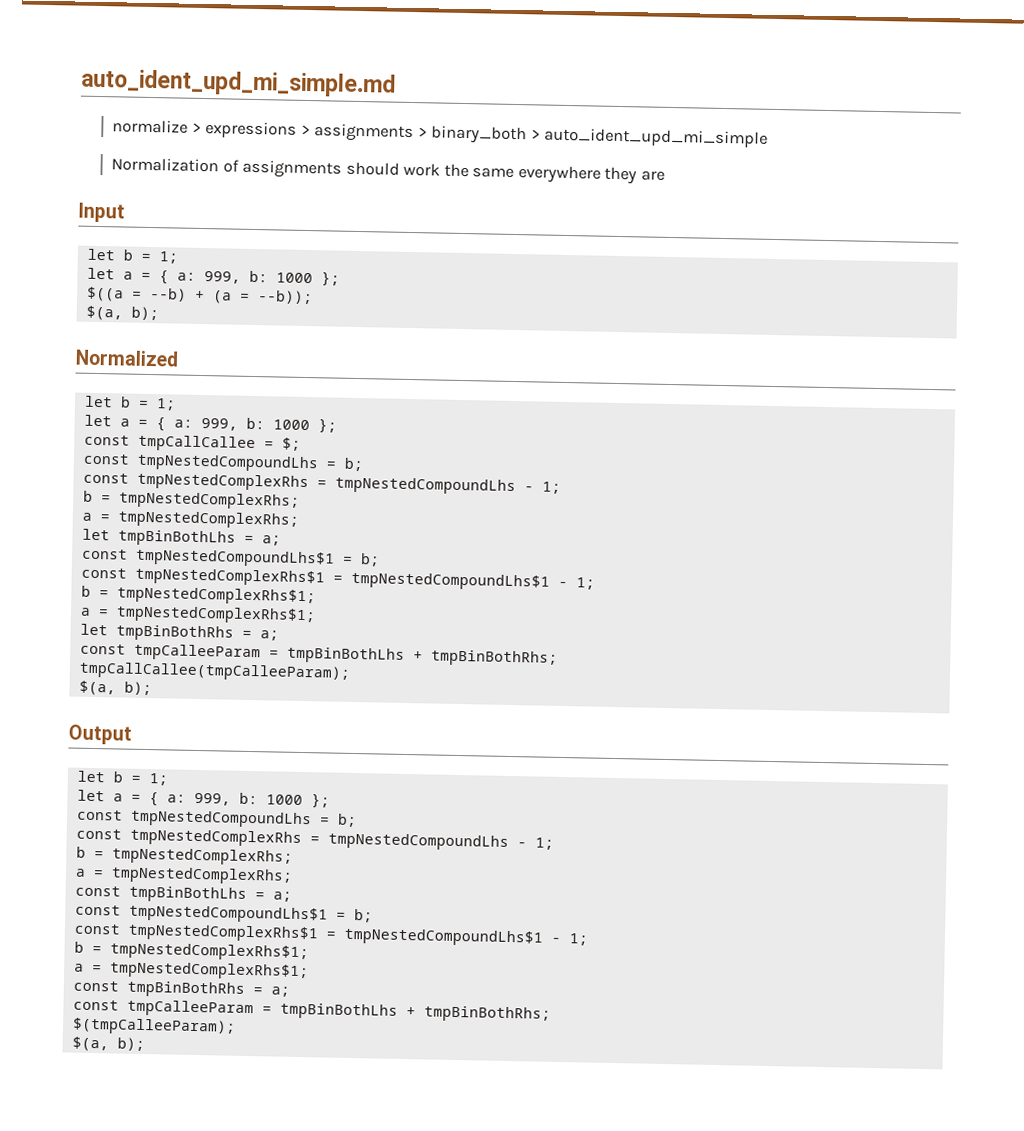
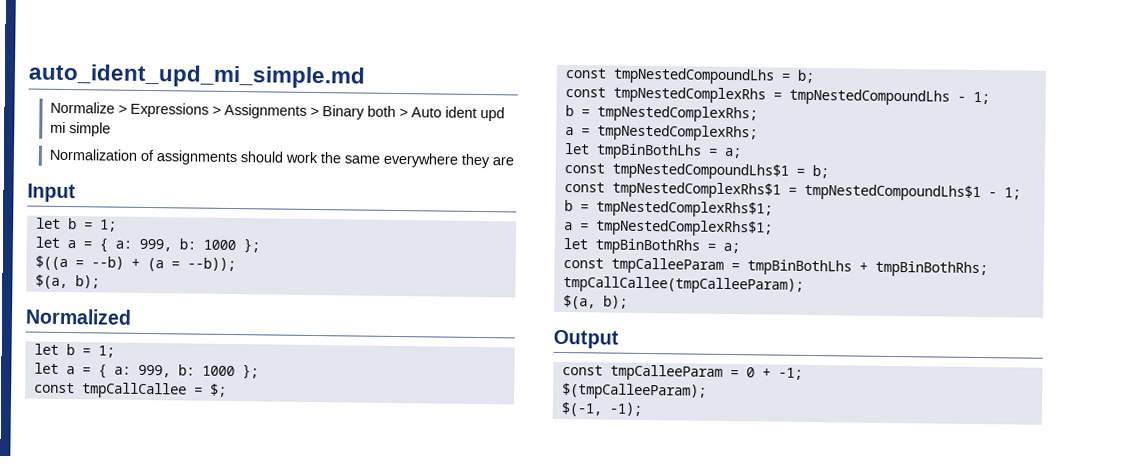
- normalize > expressions > assignments > binary_both > auto_ident_upd_mi_simple
+ Normalize > Expressions > Assignments > Binary both > Auto ident upd mi simple
  Output
- let b = 1;
- let a = { a: 999, b: 1000 };
- const tmpNestedCompoundLhs = b;
- const tmpNestedComplexRhs = tmpNestedCompoundLhs - 1;
- b = tmpNestedComplexRhs;
- a = tmpNestedComplexRhs;
- const tmpBinBothLhs = a;
- const tmpNestedCompoundLhs$1 = b;
- const tmpNestedComplexRhs$1 = tmpNestedCompoundLhs$1 - 1;
- b = tmpNestedComplexRhs$1;
- a = tmpNestedComplexRhs$1;
- const tmpBinBothRhs = a;
- const tmpCalleeParam = tmpBinBothLhs + tmpBinBothRhs;
+ const tmpCalleeParam = 0 + -1;
  $(tmpCalleeParam);
- $(a, b);
+ $(-1, -1);

